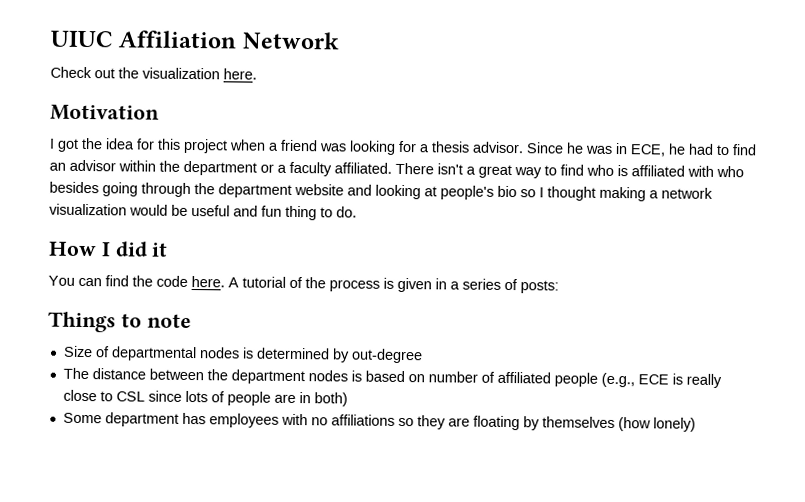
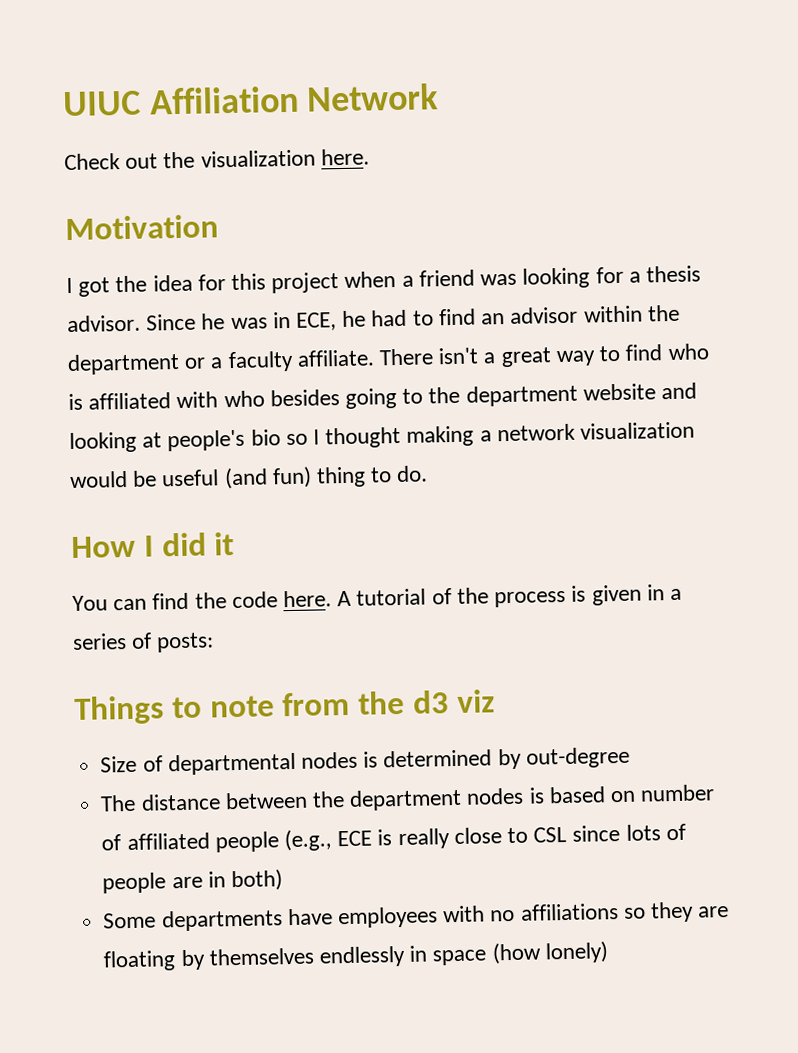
- Since he was in ECE, he had to find an advisor within the department or a faculty affiliated.
+ Since he was in ECE, he had to find an advisor within the department or a faculty affiliate.
- There isn't a great way to find who is affiliated with who besides going through the department website and looking at people's bio so I thought making a network visualization would be useful and fun thing to do.
+ There isn't a great way to find who is affiliated with who besides going to the department website and looking at people's bio so I thought making a network visualization would be useful (and fun) thing to do.
- Things to note
+ Things to note from the d3 viz
- Some department has employees with no affiliations so they are floating by themselves (how lonely)
+ Some departments have employees with no affiliations so they are floating by themselves endlessly in space (how lonely)

